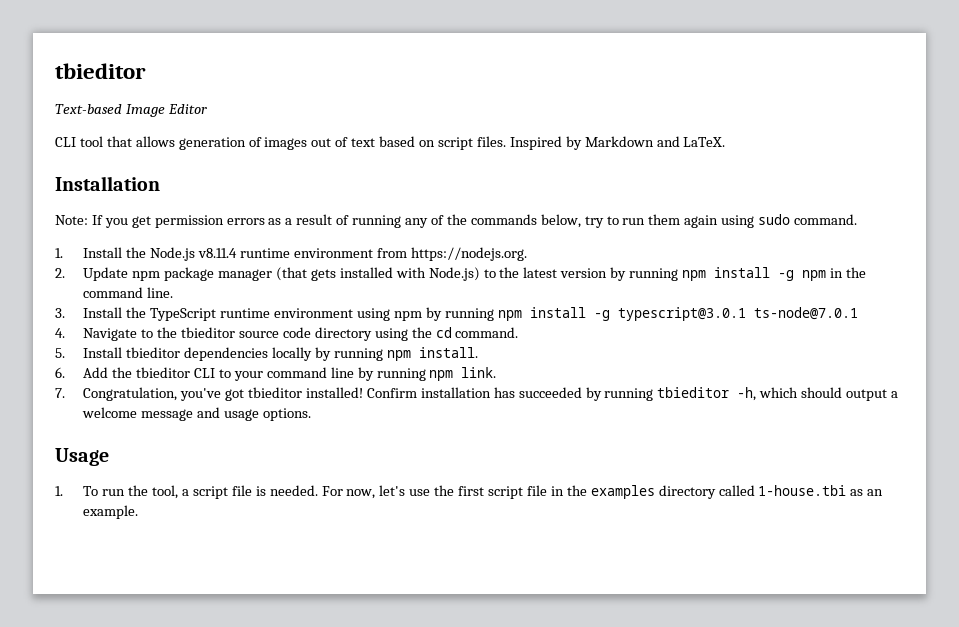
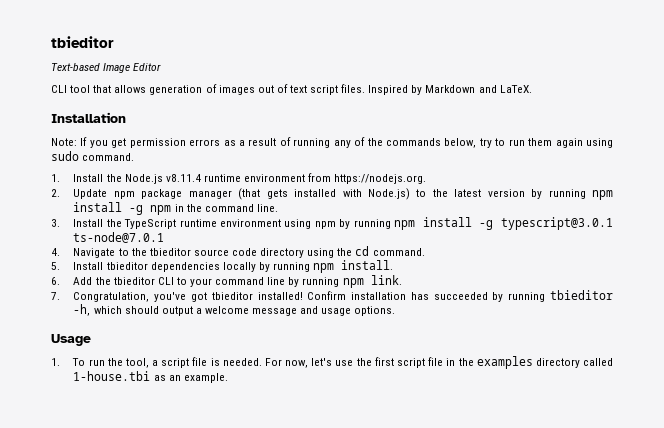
- CLI tool that allows generation of images out of text based on script files.
+ CLI tool that allows generation of images out of text script files.

